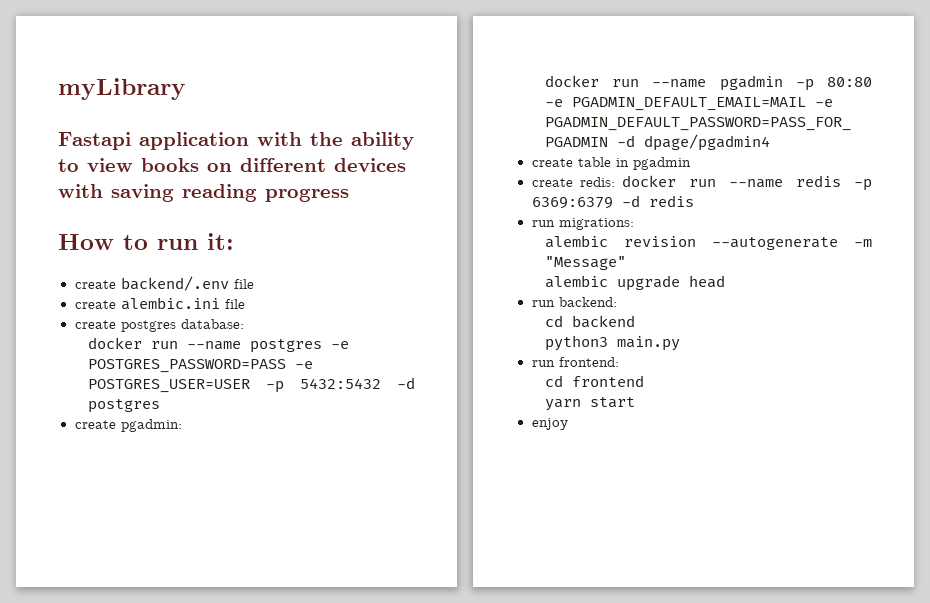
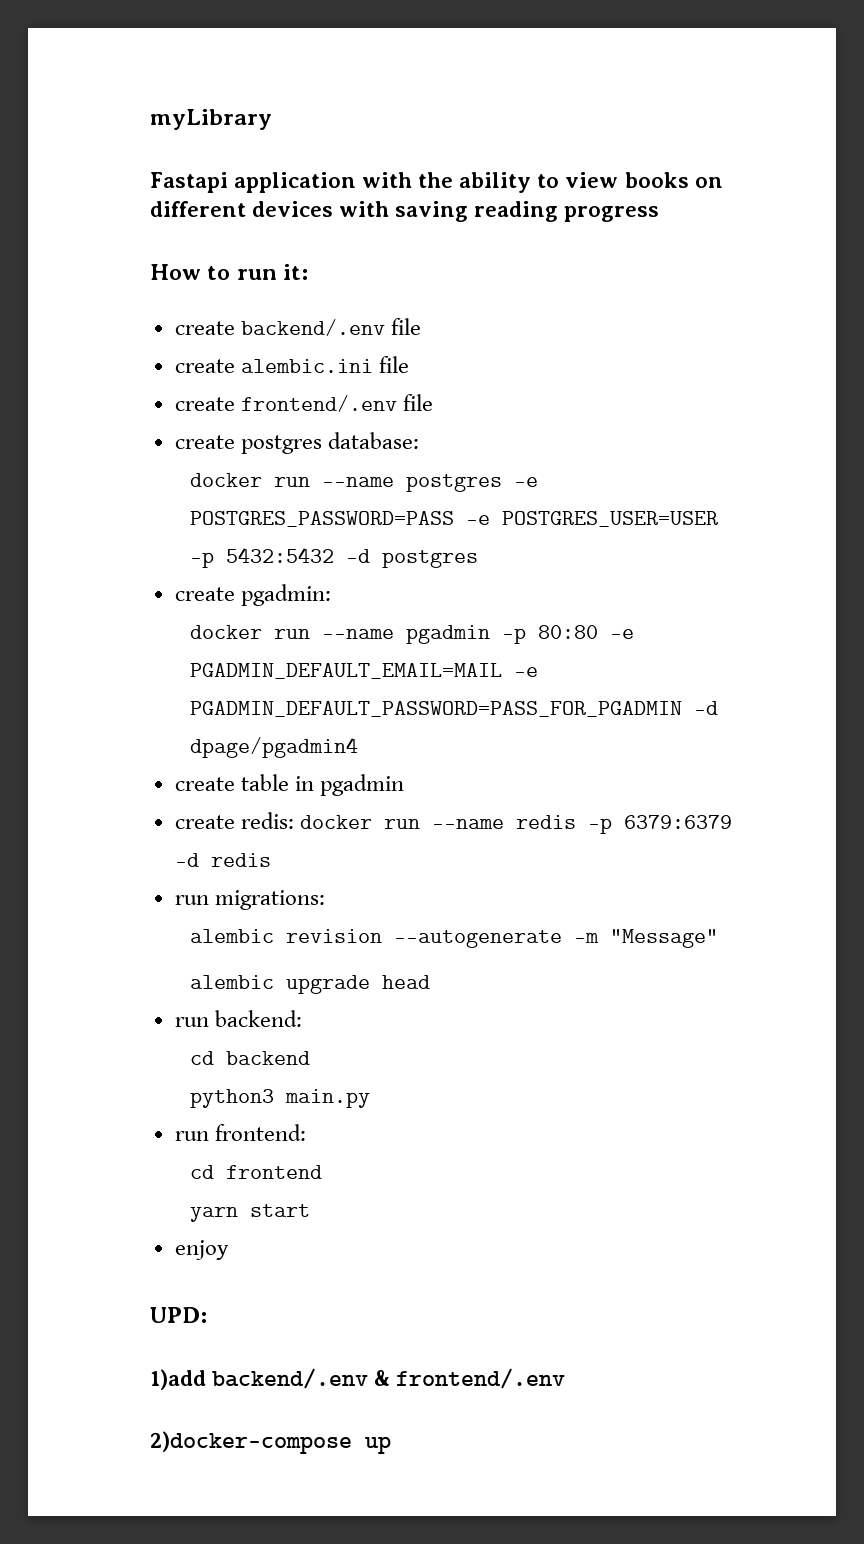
+ create frontend/.env file
- create redis: docker run --name redis -p 6369:6379 -d redis
+ create redis: docker run --name redis -p 6379:6379 -d redis
+ UPD:
+ 1)add backend/.env & frontend/.env
+ 2)docker-compose up

